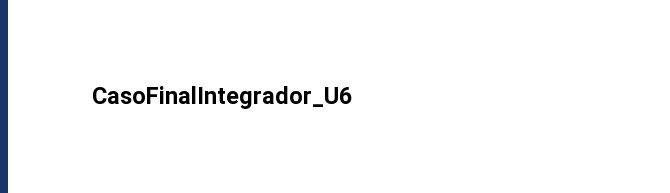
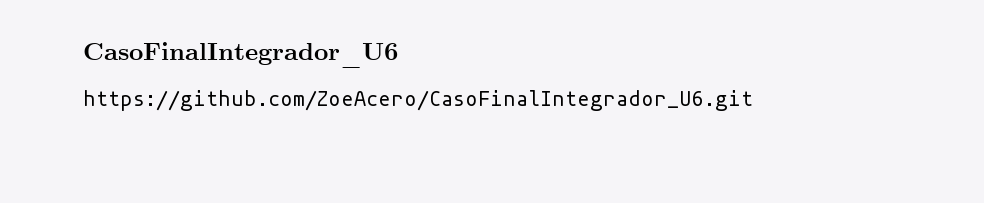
+ https://github.com/ZoeAcero/CasoFinalIntegrador_U6.git

